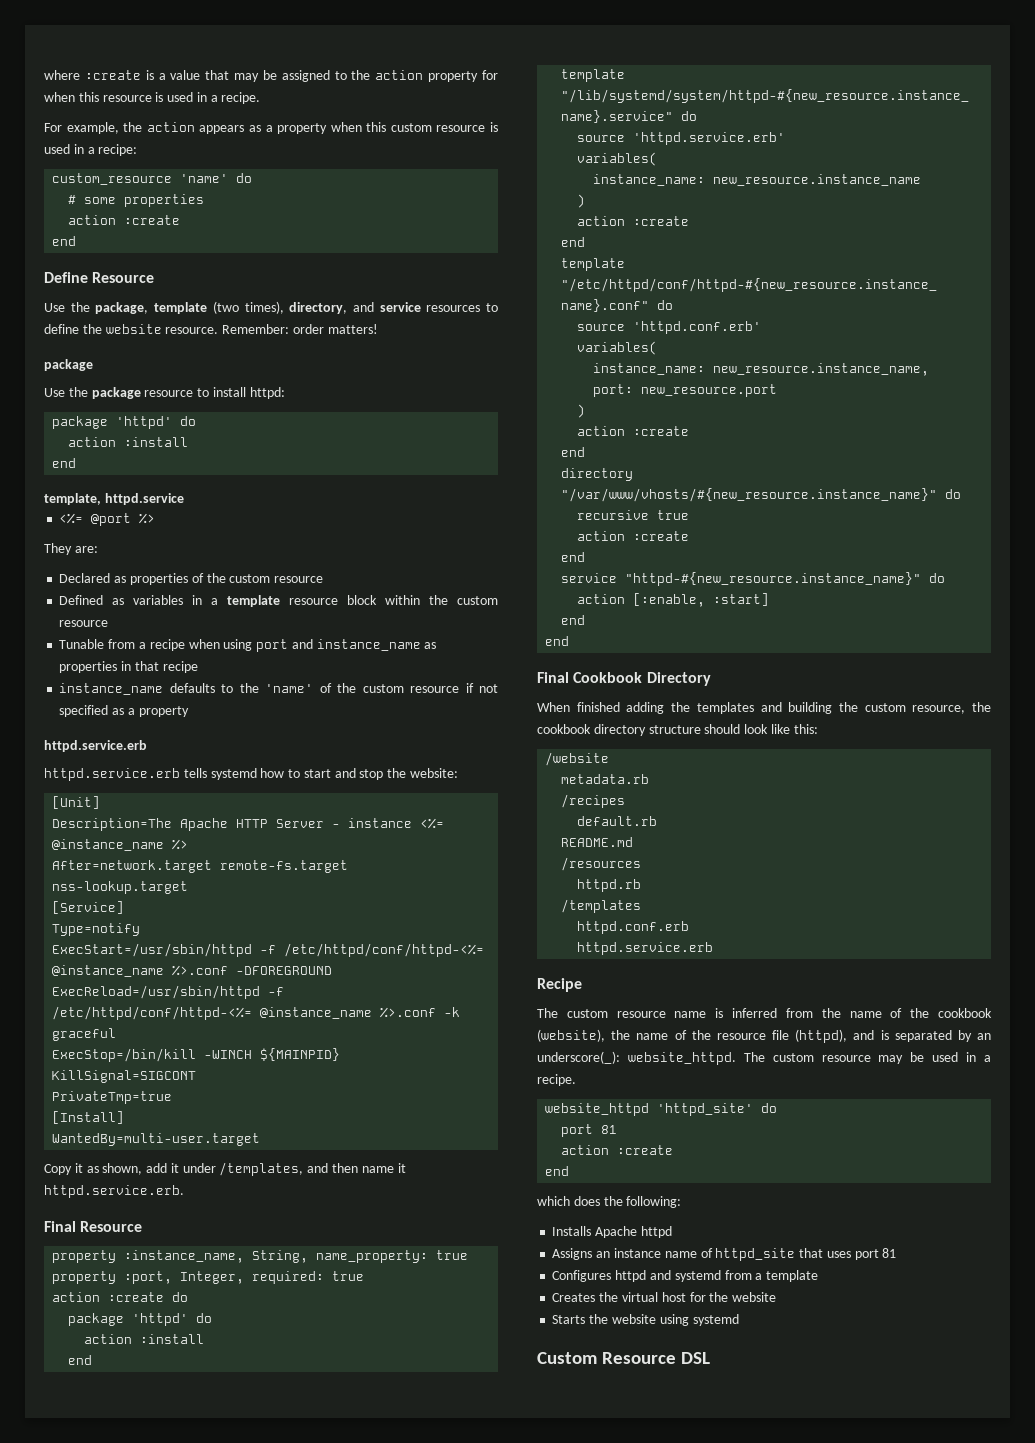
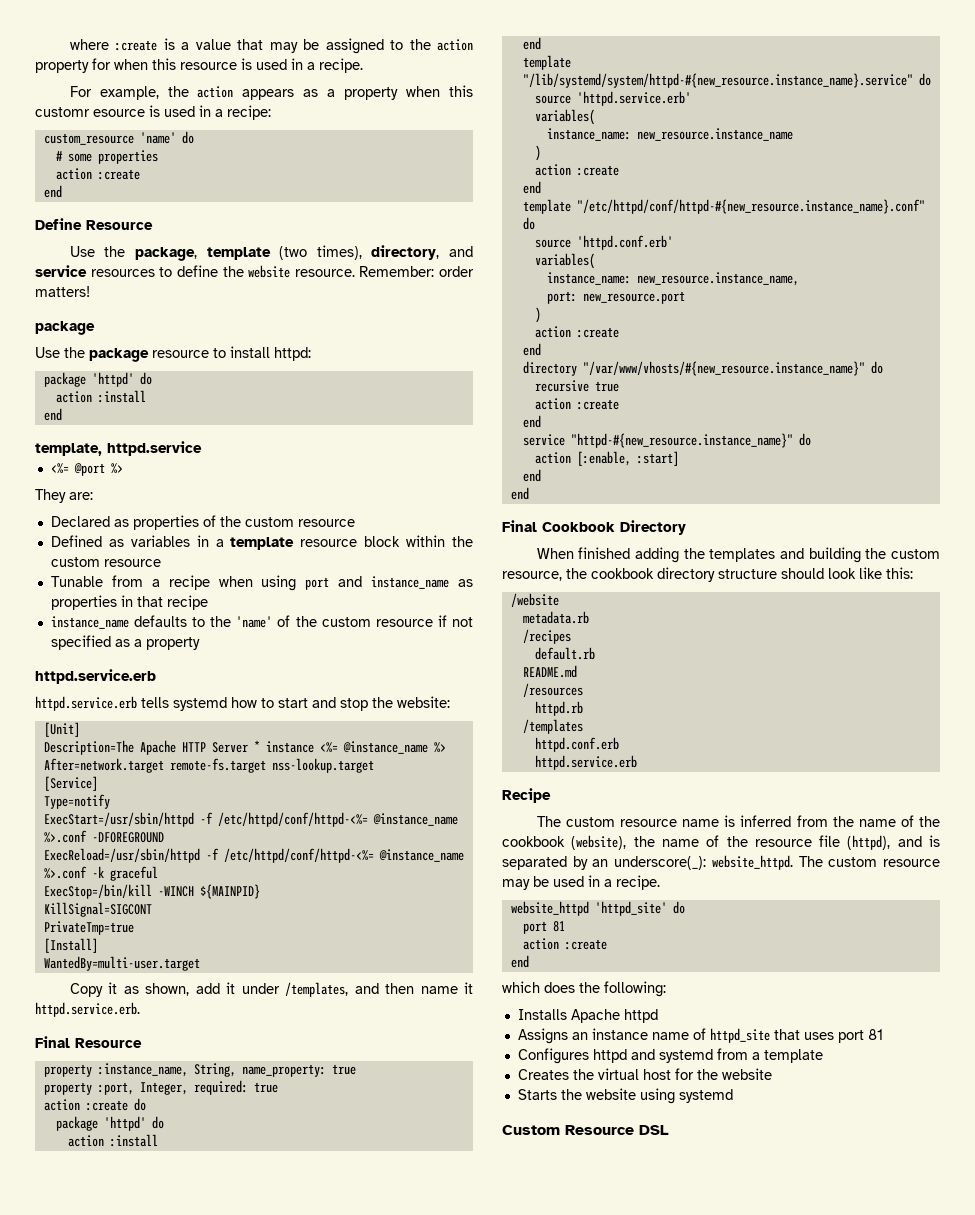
- For example, the action appears as a property when this custom resource is used in a recipe:
+ For example, the action appears as a property when this customr esource is used in a recipe:
- Description=The Apache HTTP Server - instance <%= @instance_name %>
+ Description=The Apache HTTP Server * instance <%= @instance_name %>

